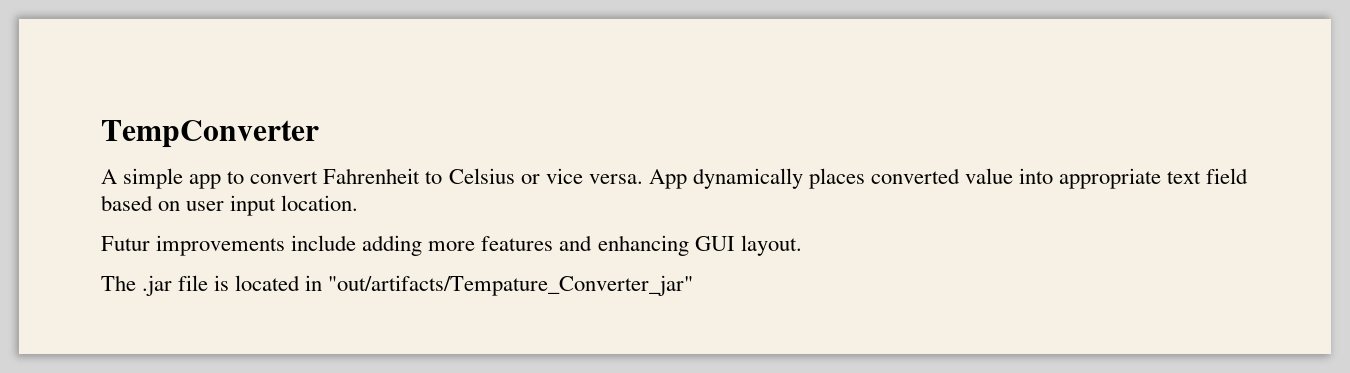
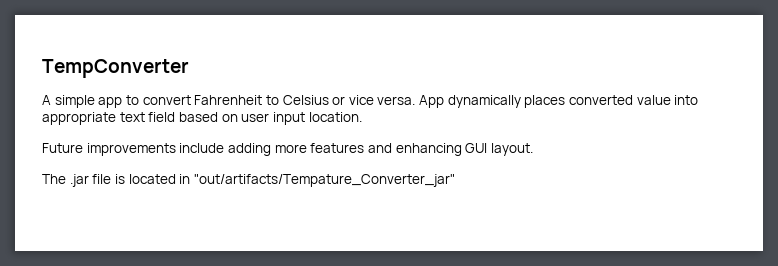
- Futur improvements include adding more features and enhancing GUI layout.
+ Future improvements include adding more features and enhancing GUI layout.

